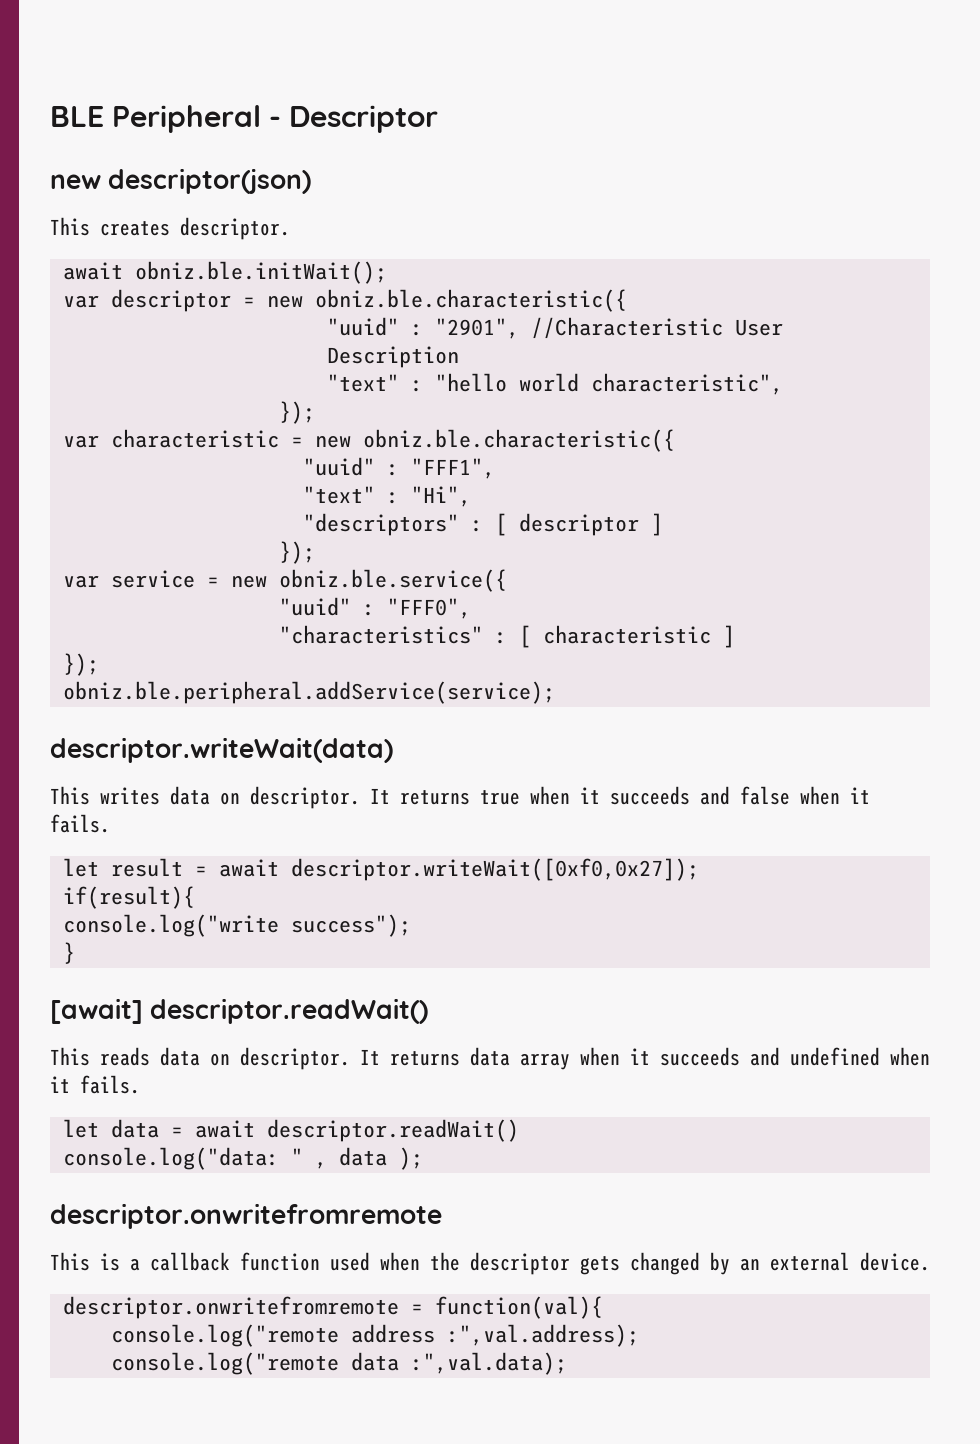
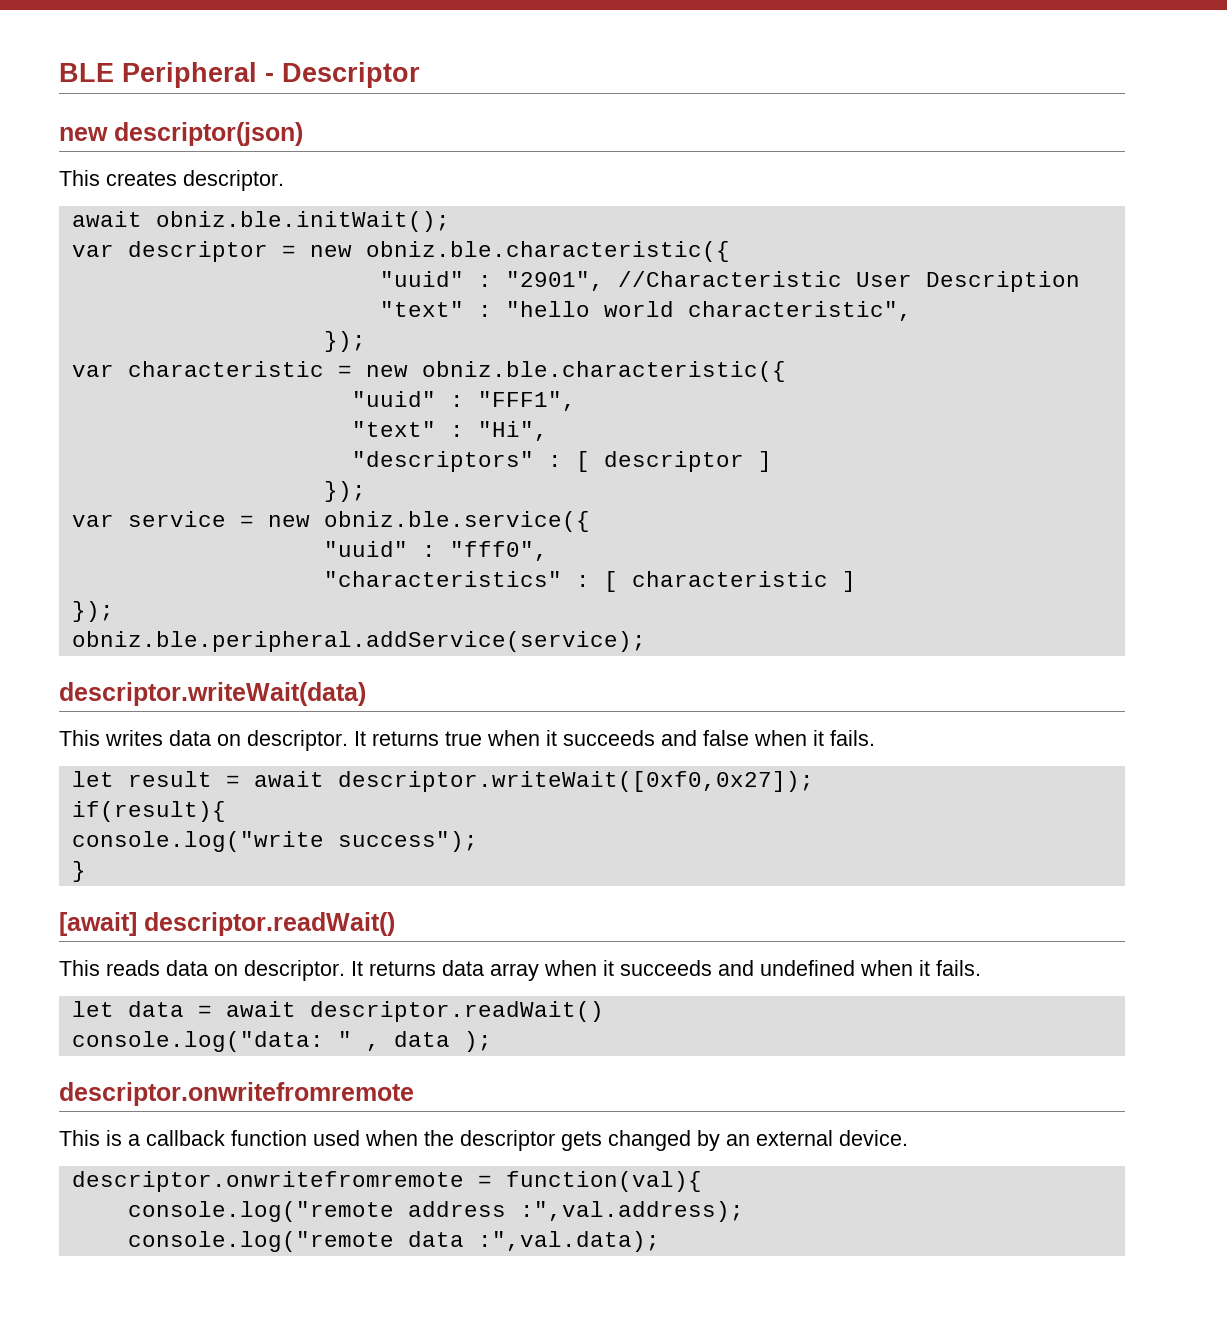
- "uuid" : "FFF0",
+ "uuid" : "fff0",

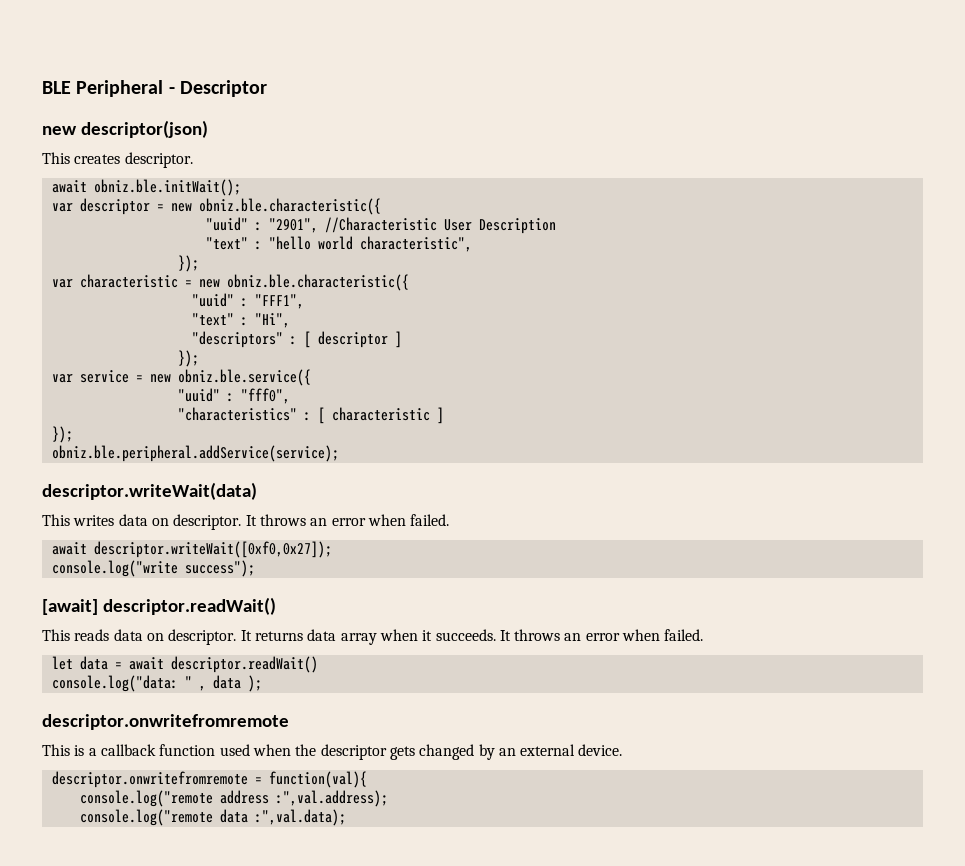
- This writes data on descriptor. It returns true when it succeeds and false when it fails.
- let result = await descriptor.writeWait([0xf0,0x27]);
+ This writes data on descriptor. It throws an error when failed.
+ await descriptor.writeWait([0xf0,0x27]);
- if(result){
- }
- It returns data array when it succeeds and undefined when it fails.
+ It returns data array when it succeeds. It throws an error when failed.

